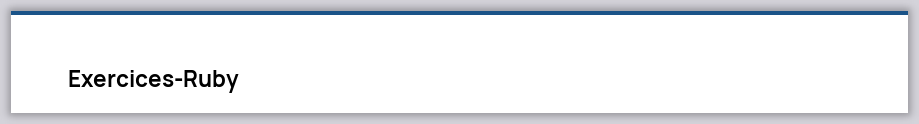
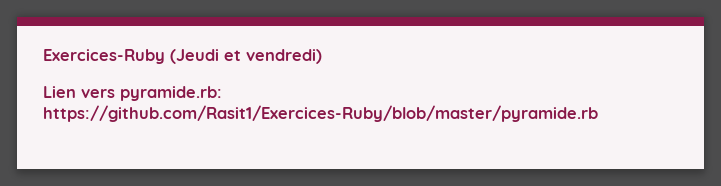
- Exercices-Ruby
+ Exercices-Ruby (Jeudi et vendredi)
+ Lien vers pyramide.rb: https://github.com/Rasit1/Exercices-Ruby/blob/master/pyramide.rb

